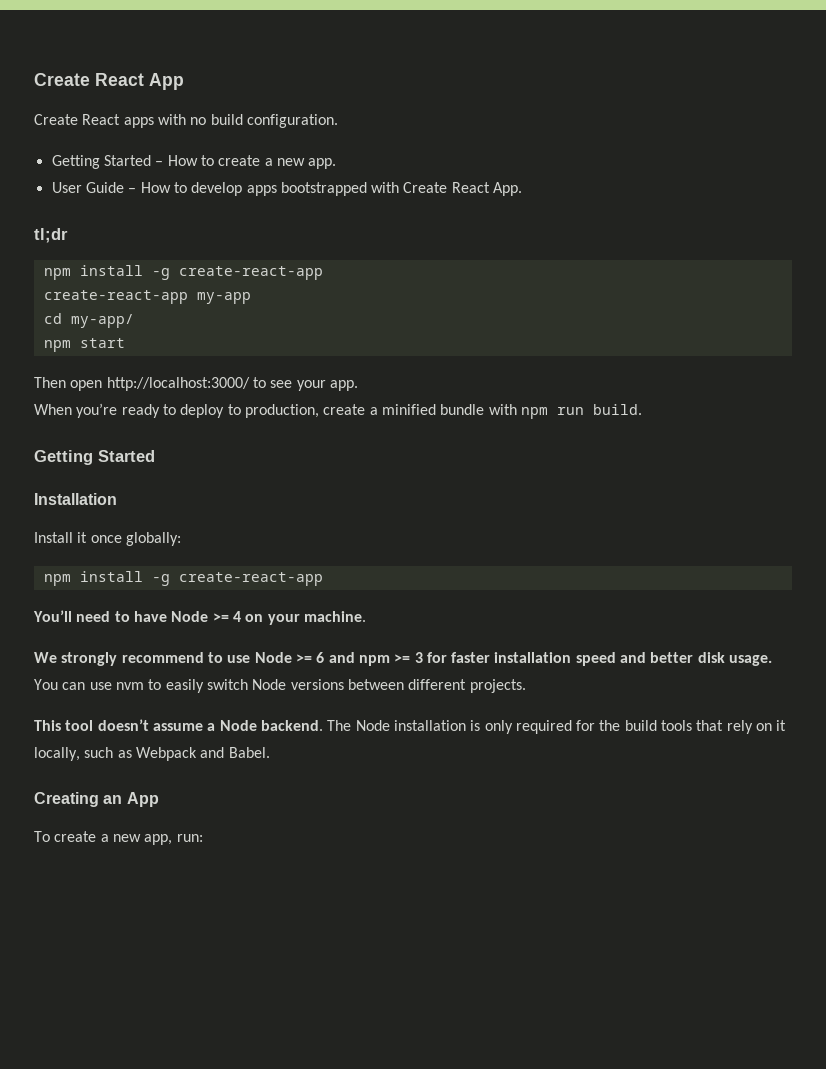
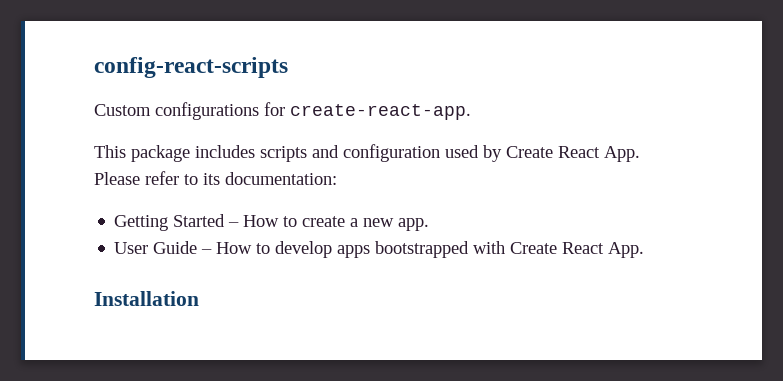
- Create React App
- Create React apps with no build configuration.
+ config-react-scripts
+ Custom configurations for create-react-app.
+ This package includes scripts and configuration used by Create React App.
+ Please refer to its documentation:
- tl;dr
- npm install -g create-react-app
- create-react-app my-app
- cd my-app/
- npm start
- Then open http://localhost:3000/ to see your app.
- When you’re ready to deploy to production, create a minified bundle with npm run build.
- Getting Started
  Installation
- Install it once globally:
- npm install -g create-react-app
- You’ll need to have Node >= 4 on your machine.
- We strongly recommend to use Node >= 6 and npm >= 3 for faster installation speed and better disk usage. You can use nvm to easily switch Node versions between different projects.
- This tool doesn’t assume a Node backend. The Node installation is only required for the build tools that rely on it locally, such as Webpack and Babel.
- Creating an App
- To create a new app, run:

